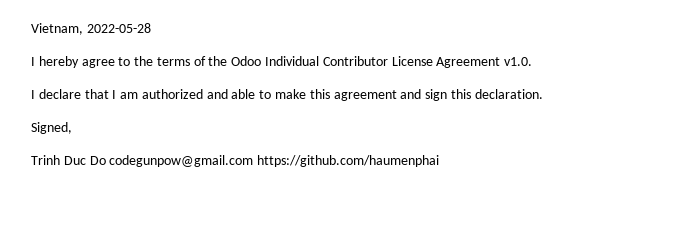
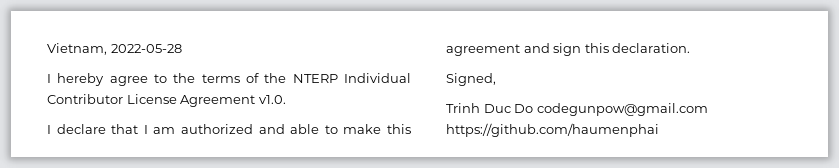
- I hereby agree to the terms of the Odoo Individual Contributor License Agreement v1.0.
+ I hereby agree to the terms of the NTERP Individual Contributor License Agreement v1.0.

